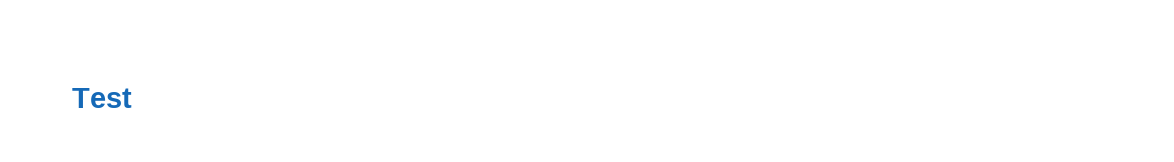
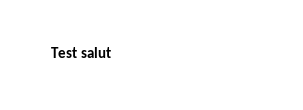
- Test
+ Test salut

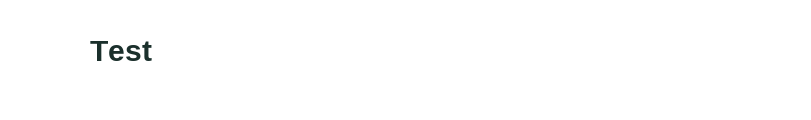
- Test salut
+ Test

